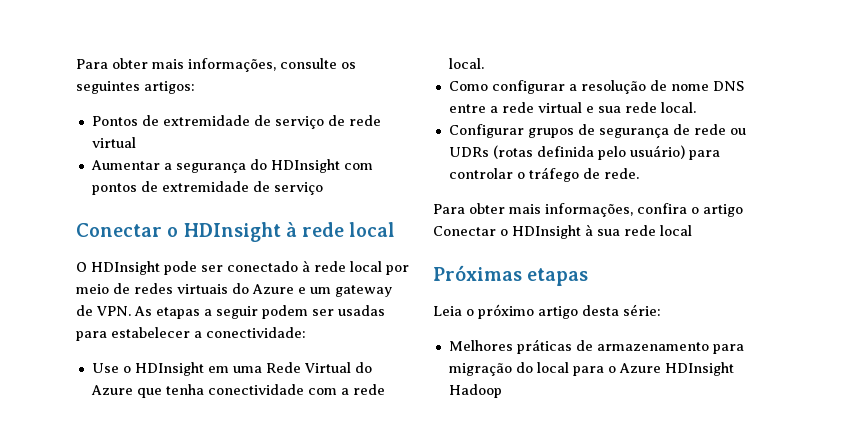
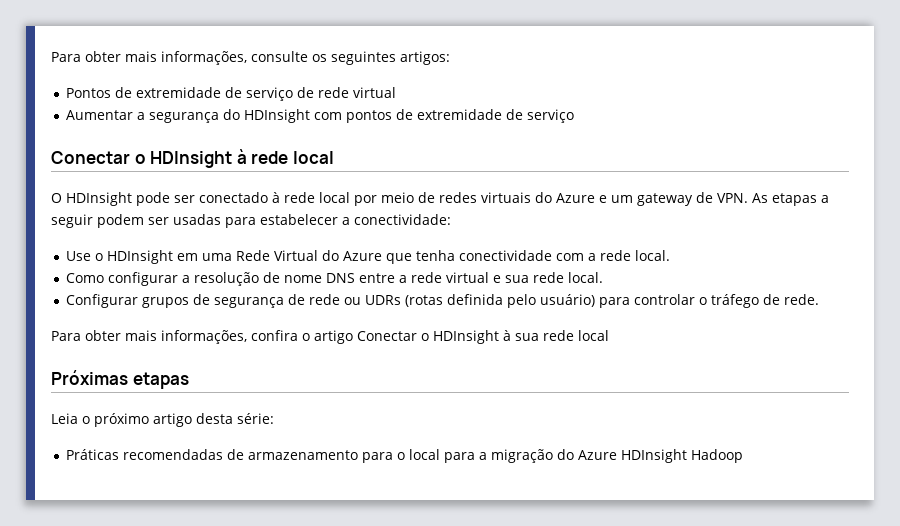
- Melhores práticas de armazenamento para migração do local para o Azure HDInsight Hadoop
+ Práticas recomendadas de armazenamento para o local para a migração do Azure HDInsight Hadoop

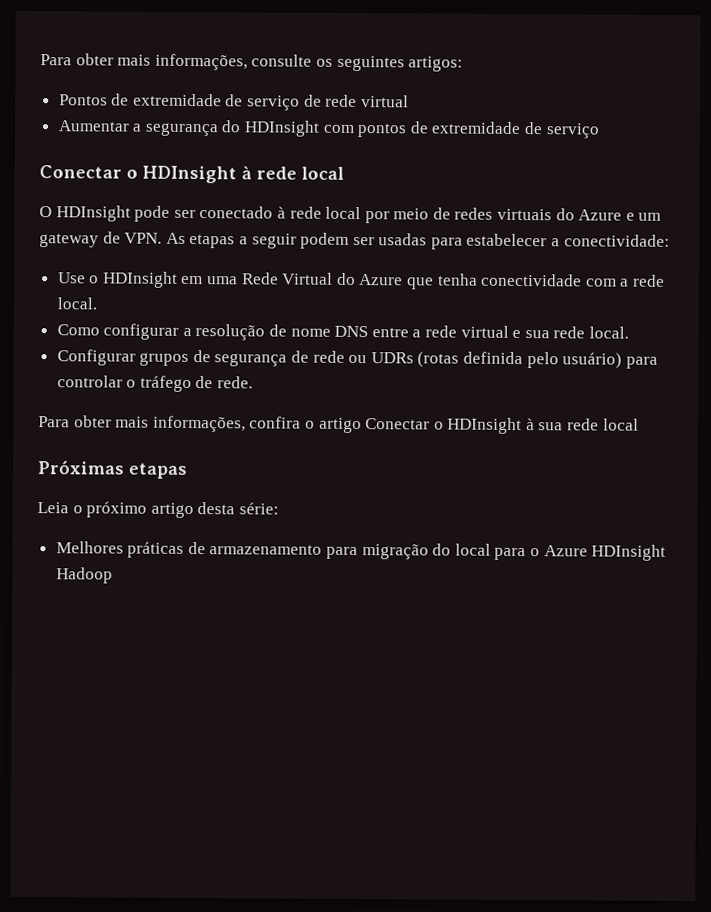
- Práticas recomendadas de armazenamento para o local para a migração do Azure HDInsight Hadoop
+ Melhores práticas de armazenamento para migração do local para o Azure HDInsight Hadoop

